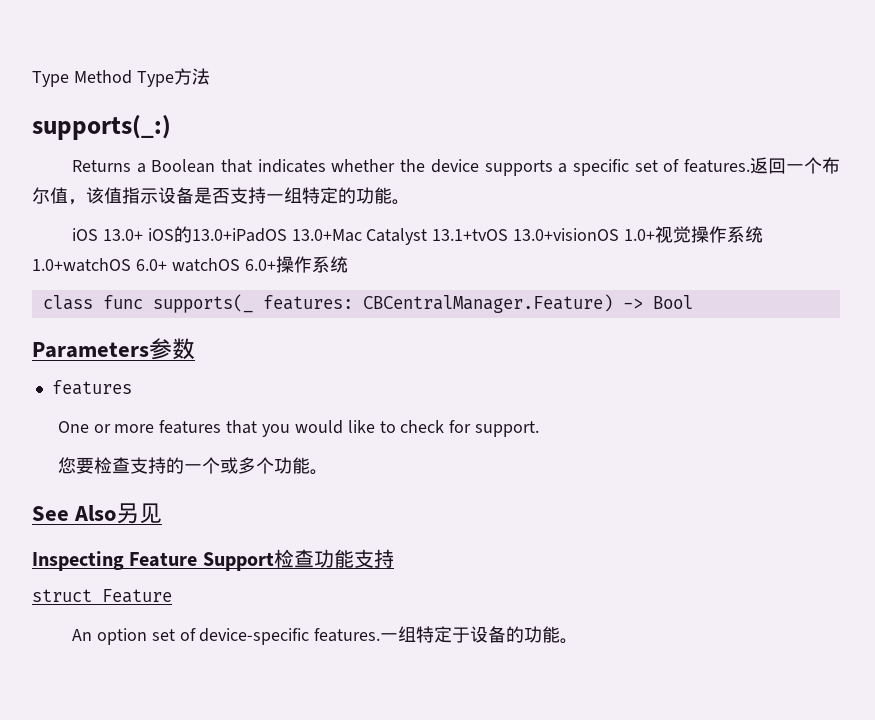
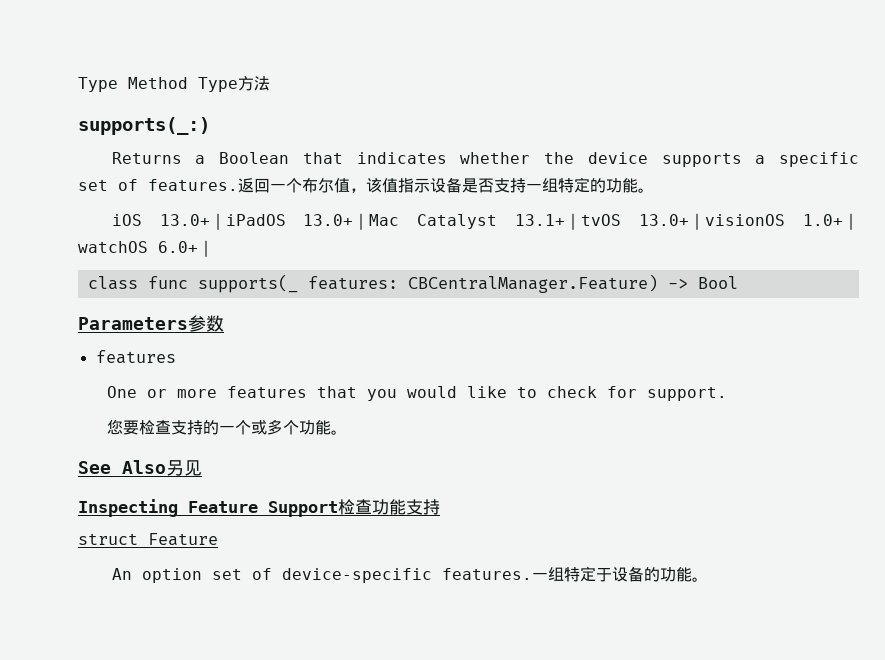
- iOS 13.0+ iOS的13.0+iPadOS 13.0+Mac Catalyst 13.1+tvOS 13.0+visionOS 1.0+视觉操作系统1.0+watchOS 6.0+ watchOS 6.0+操作系统
+ iOS 13.0+｜iPadOS 13.0+｜Mac Catalyst 13.1+｜tvOS 13.0+｜visionOS 1.0+｜watchOS 6.0+｜

